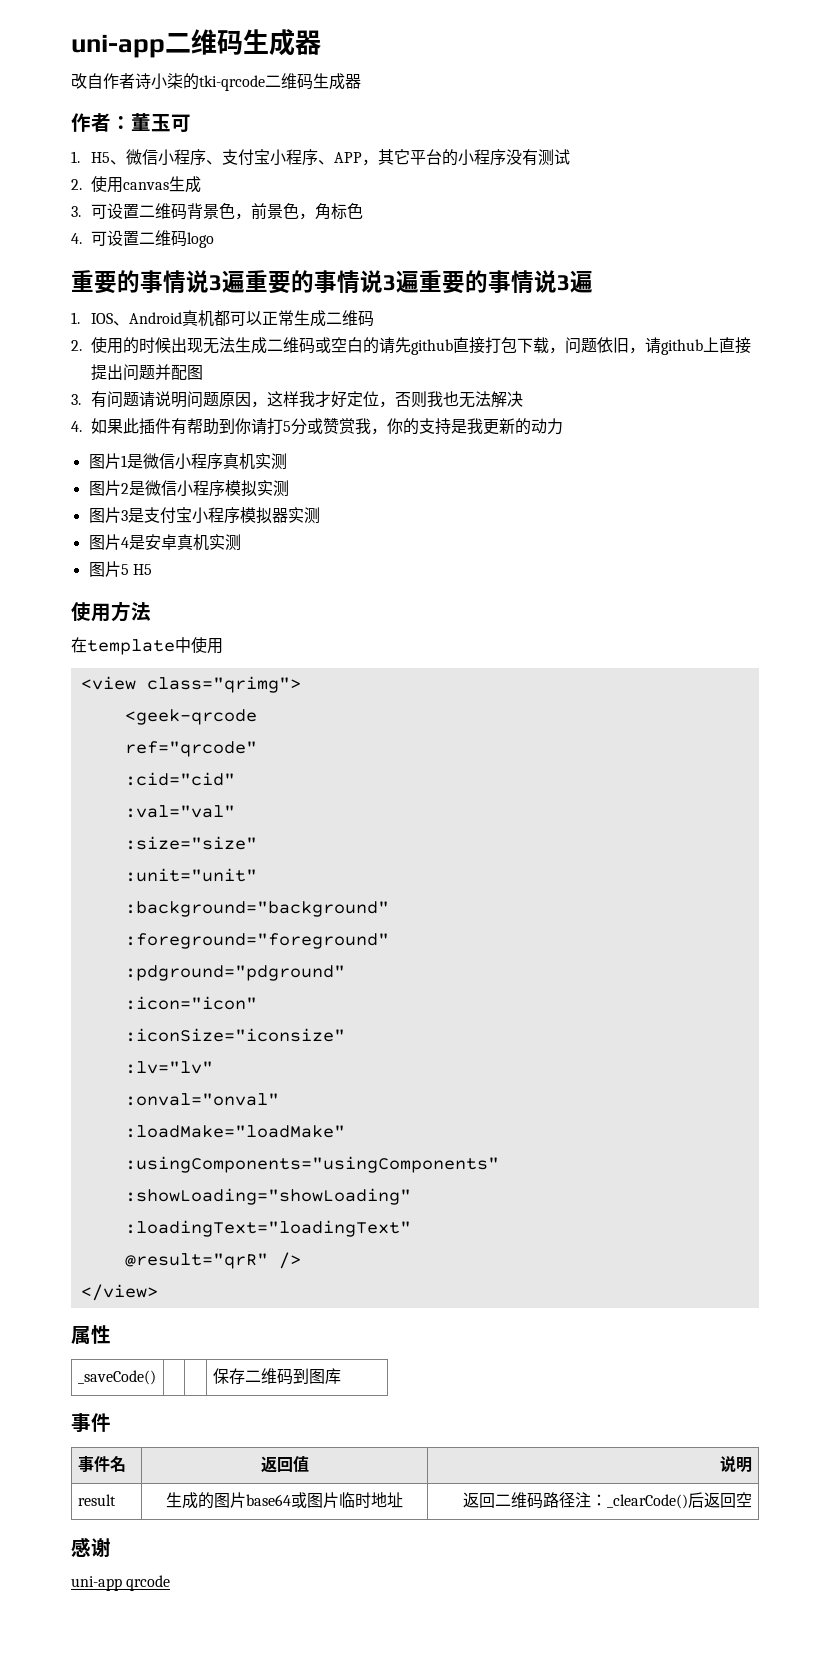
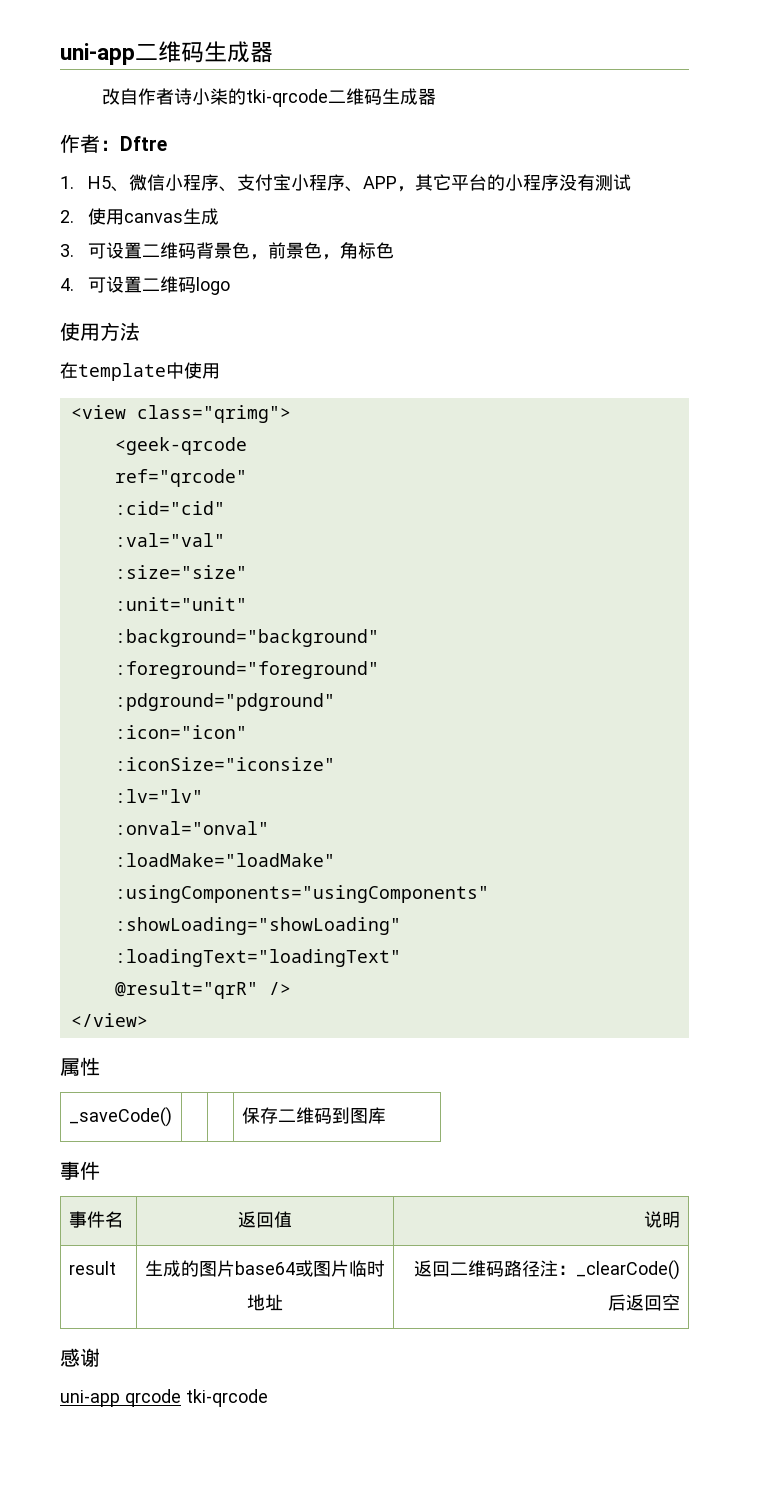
- 作者：董玉可
+ 作者：Dftre
- 重要的事情说3遍重要的事情说3遍重要的事情说3遍
- 1. IOS、Android真机都可以正常生成二维码
- 2.使用的时候出现无法生成二维码或空白的请先github直接打包下载，问题依旧，请github上直接提出问题并配图
- 3.有问题请说明问题原因，这样我才好定位，否则我也无法解决
- 4.如果此插件有帮助到你请打5分或赞赏我，你的支持是我更新的动力
- 图片1是微信小程序真机实测
- 图片2是微信小程序模拟实测
- 图片3是支付宝小程序模拟器实测
- 图片4是安卓真机实测
- 图片5 H5
- uni-app qrcode
+ uni-app qrcode tki-qrcode

